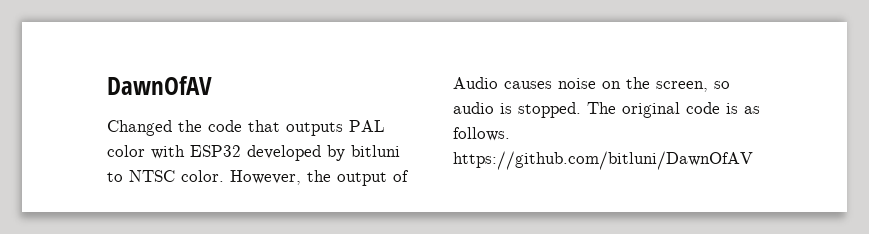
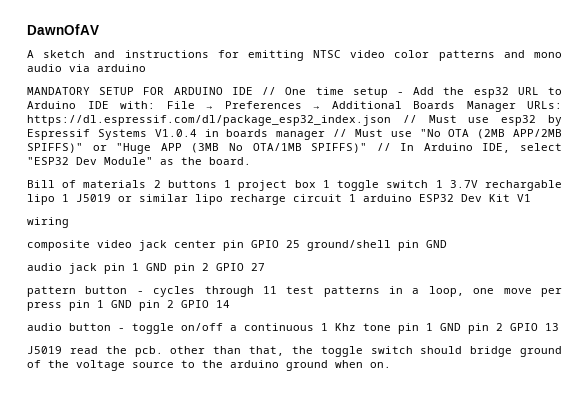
- Changed the code that outputs PAL color with ESP32 developed by bitluni to NTSC color. However, the output of Audio causes noise on the screen, so audio is stopped. The original code is as follows. https://github.com/bitluni/DawnOfAV
+ A sketch and instructions for emitting NTSC video color patterns and mono audio via arduino
+ MANDATORY SETUP FOR ARDUINO IDE // One time setup - Add the esp32 URL to Arduino IDE with: File → Preferences → Additional Boards Manager URLs: https://dl.espressif.com/dl/package_esp32_index.json // Must use esp32 by Espressif Systems V1.0.4 in boards manager // Must use "No OTA (2MB APP/2MB SPIFFS)" or "Huge APP (3MB No OTA/1MB SPIFFS)" // In Arduino IDE, select "ESP32 Dev Module" as the board.
+ Bill of materials 2 buttons 1 project box 1 toggle switch 1 3.7V rechargable lipo 1 J5019 or similar lipo recharge circuit 1 arduino ESP32 Dev Kit V1
+ wiring
+ composite video jack center pin GPIO 25 ground/shell pin GND
+ audio jack pin 1 GND pin 2 GPIO 27
+ pattern button - cycles through 11 test patterns in a loop, one move per press pin 1 GND pin 2 GPIO 14
+ audio button - toggle on/off a continuous 1 Khz tone pin 1 GND pin 2 GPIO 13
+ J5019 read the pcb. other than that, the toggle switch should bridge ground of the voltage source to the arduino ground when on.

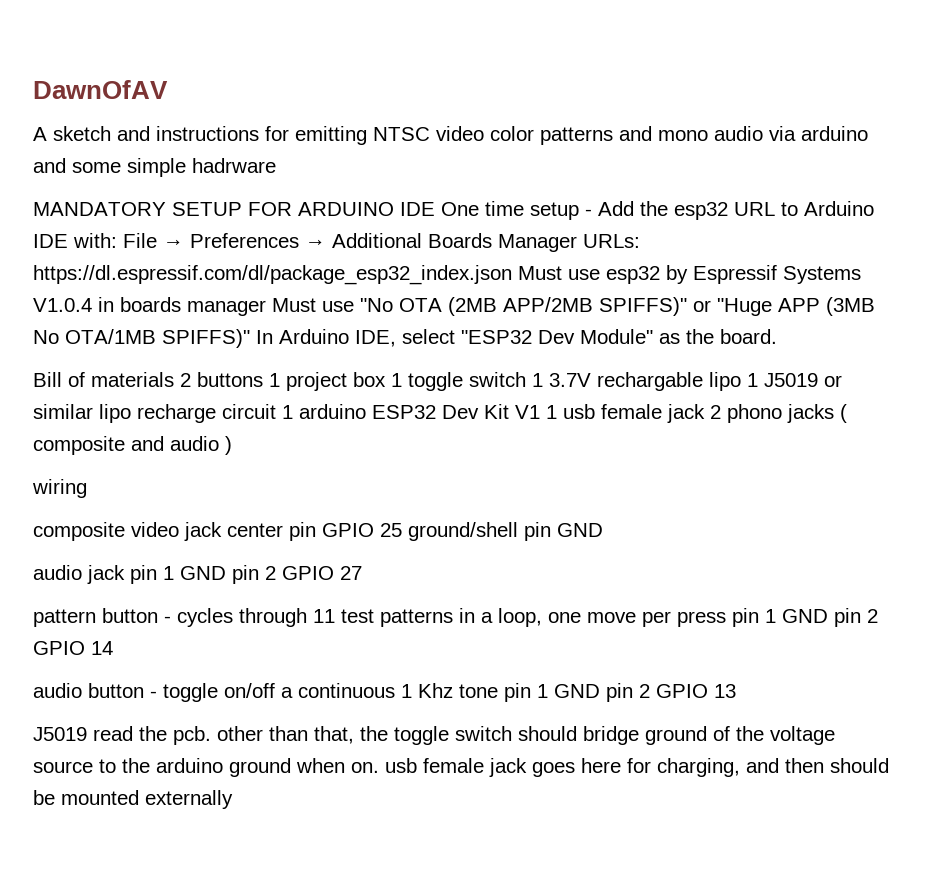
- A sketch and instructions for emitting NTSC video color patterns and mono audio via arduino
+ A sketch and instructions for emitting NTSC video color patterns and mono audio via arduino and some simple hadrware
- MANDATORY SETUP FOR ARDUINO IDE // One time setup - Add the esp32 URL to Arduino IDE with: File → Preferences → Additional Boards Manager URLs: https://dl.espressif.com/dl/package_esp32_index.json // Must use esp32 by Espressif Systems V1.0.4 in boards manager // Must use "No OTA (2MB APP/2MB SPIFFS)" or "Huge APP (3MB No OTA/1MB SPIFFS)" // In Arduino IDE, select "ESP32 Dev Module" as the board.
+ MANDATORY SETUP FOR ARDUINO IDE One time setup - Add the esp32 URL to Arduino IDE with: File → Preferences → Additional Boards Manager URLs: https://dl.espressif.com/dl/package_esp32_index.json Must use esp32 by Espressif Systems V1.0.4 in boards manager Must use "No OTA (2MB APP/2MB SPIFFS)" or "Huge APP (3MB No OTA/1MB SPIFFS)" In Arduino IDE, select "ESP32 Dev Module" as the board.
- Bill of materials 2 buttons 1 project box 1 toggle switch 1 3.7V rechargable lipo 1 J5019 or similar lipo recharge circuit 1 arduino ESP32 Dev Kit V1
+ Bill of materials 2 buttons 1 project box 1 toggle switch 1 3.7V rechargable lipo 1 J5019 or similar lipo recharge circuit 1 arduino ESP32 Dev Kit V1 1 usb female jack 2 phono jacks ( composite and audio )
- J5019 read the pcb. other than that, the toggle switch should bridge ground of the voltage source to the arduino ground when on.
+ J5019 read the pcb. other than that, the toggle switch should bridge ground of the voltage source to the arduino ground when on. usb female jack goes here for charging, and then should be mounted externally

